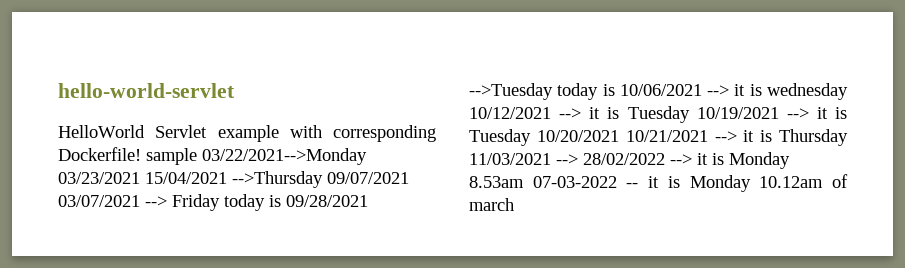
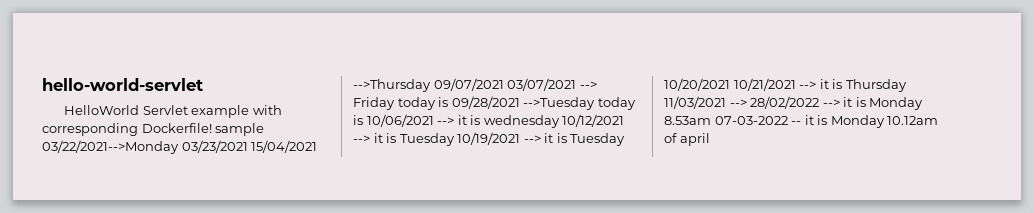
- HelloWorld Servlet example with corresponding Dockerfile! sample 03/22/2021-->Monday 03/23/2021 15/04/2021 -->Thursday 09/07/2021 03/07/2021 --> Friday today is 09/28/2021 -->Tuesday today is 10/06/2021 --> it is wednesday 10/12/2021 --> it is Tuesday 10/19/2021 --> it is Tuesday 10/20/2021 10/21/2021 --> it is Thursday 11/03/2021 --> 28/02/2022 --> it is Monday 8.53am 07-03-2022 -- it is Monday 10.12am of march
+ HelloWorld Servlet example with corresponding Dockerfile! sample 03/22/2021-->Monday 03/23/2021 15/04/2021 -->Thursday 09/07/2021 03/07/2021 --> Friday today is 09/28/2021 -->Tuesday today is 10/06/2021 --> it is wednesday 10/12/2021 --> it is Tuesday 10/19/2021 --> it is Tuesday 10/20/2021 10/21/2021 --> it is Thursday 11/03/2021 --> 28/02/2022 --> it is Monday 8.53am 07-03-2022 -- it is Monday 10.12am of april

